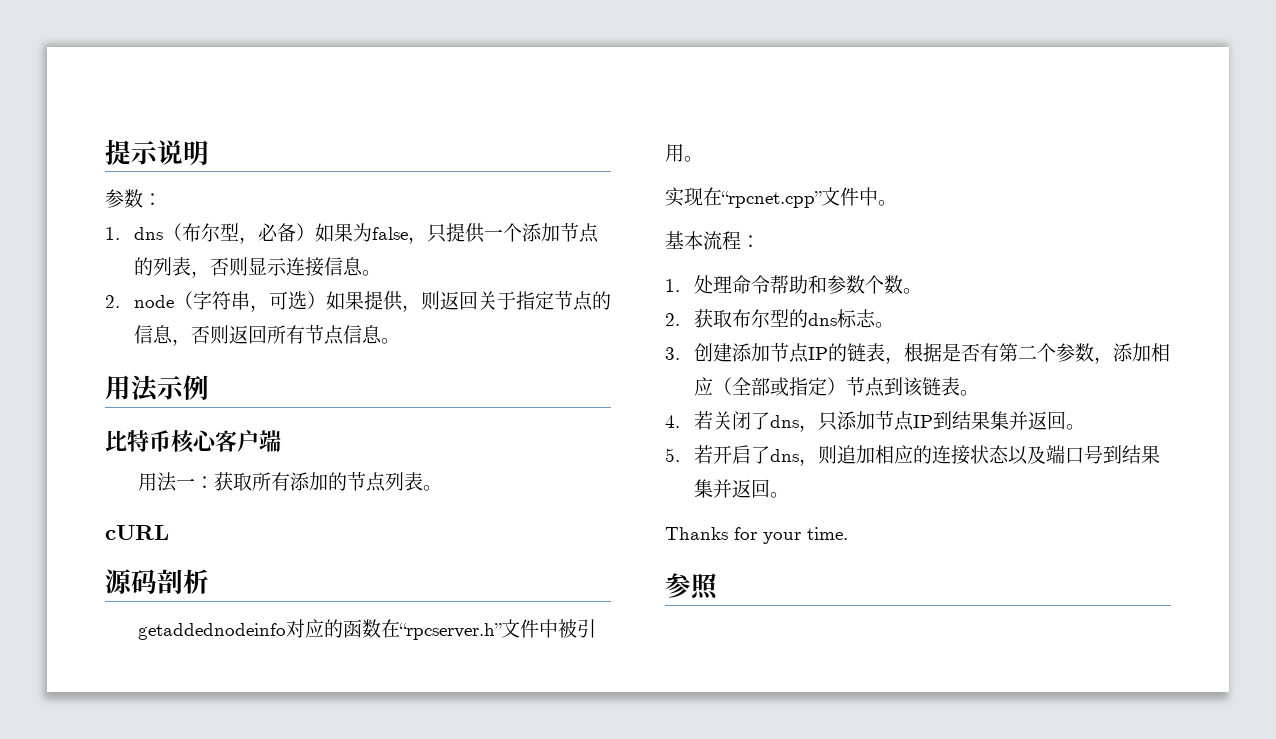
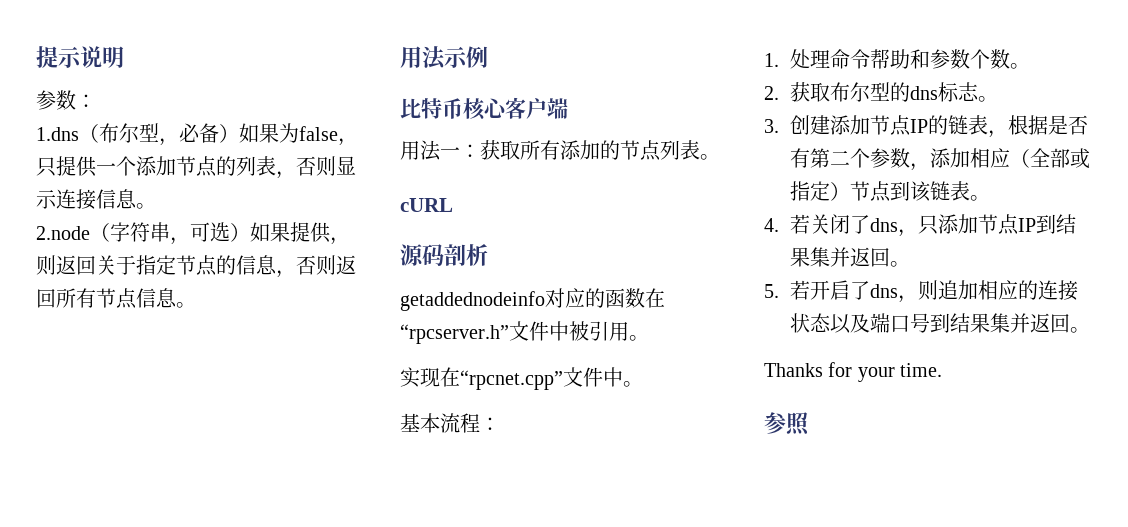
- 1. dns（布尔型，必备）如果为false，只提供一个添加节点的列表，否则显示连接信息。
+ 1.dns（布尔型，必备）如果为false，只提供一个添加节点的列表，否则显示连接信息。
- 2. node（字符串，可选）如果提供，则返回关于指定节点的信息，否则返回所有节点信息。
+ 2.node（字符串，可选）如果提供，则返回关于指定节点的信息，否则返回所有节点信息。

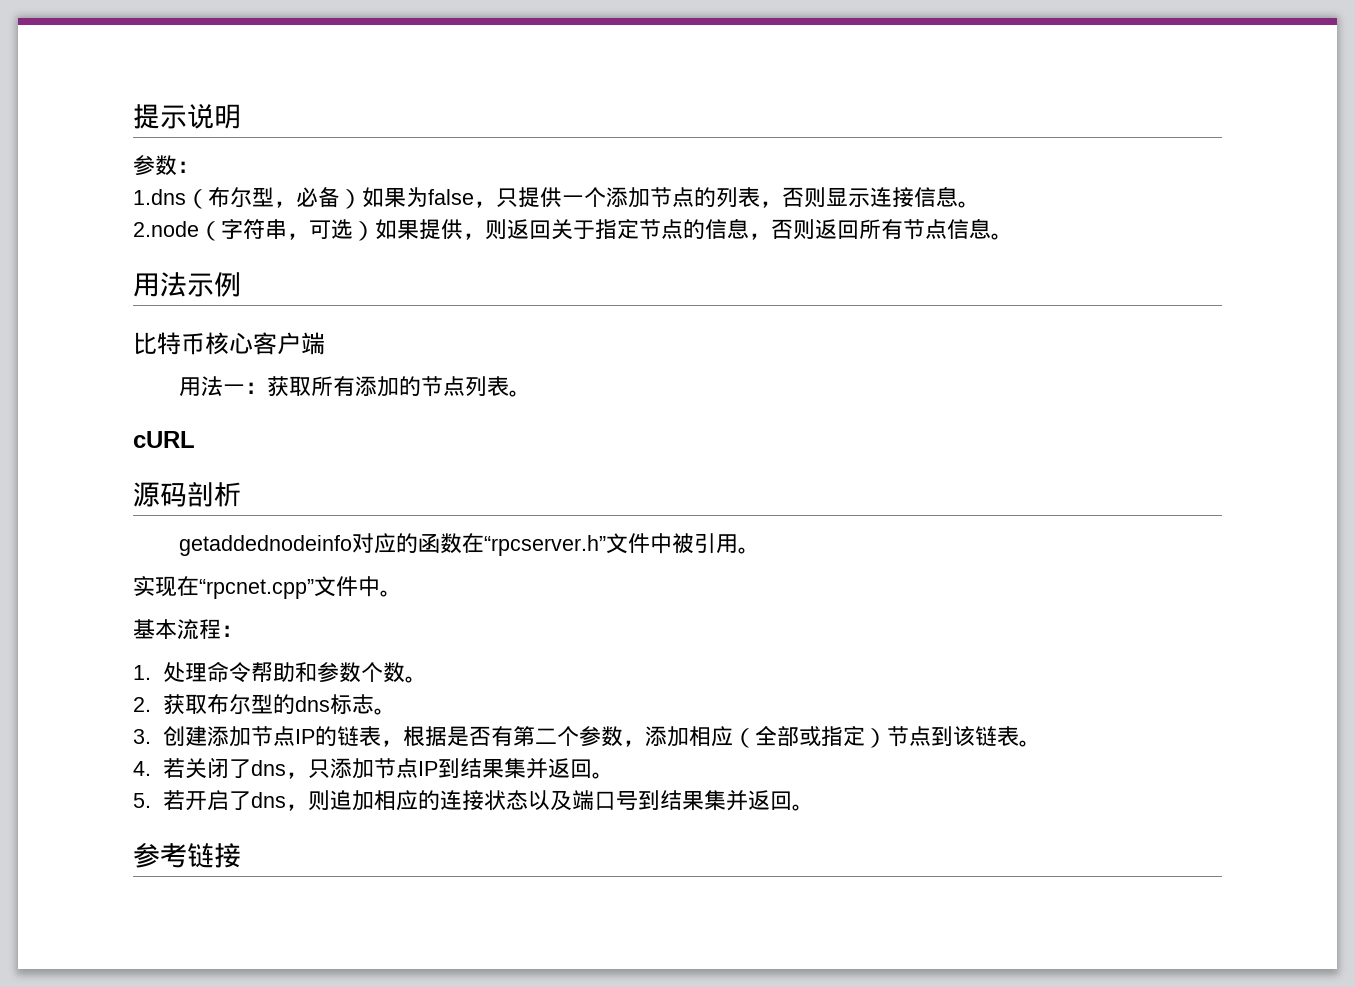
- Thanks for your time.
- 参照
+ 参考链接

